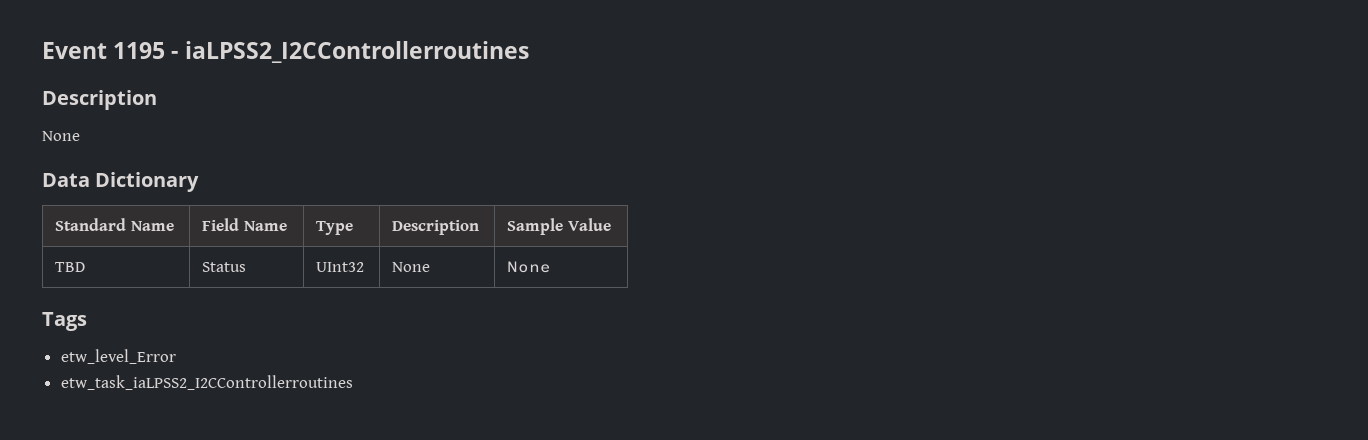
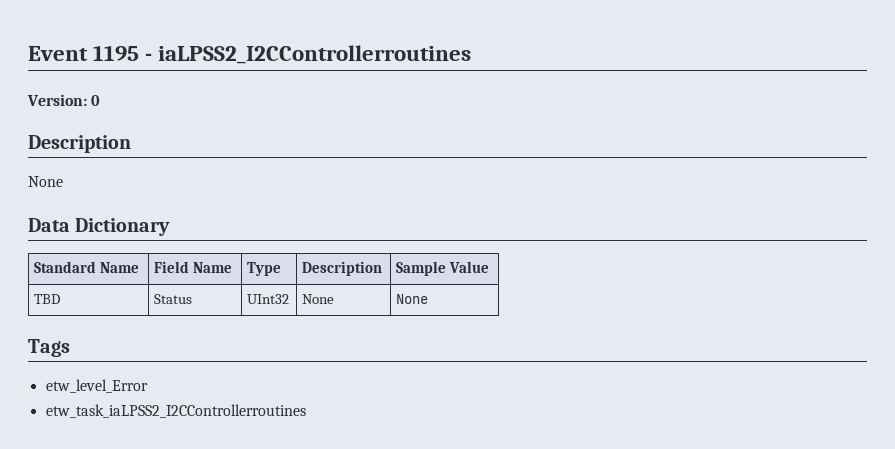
+ Version: 0

